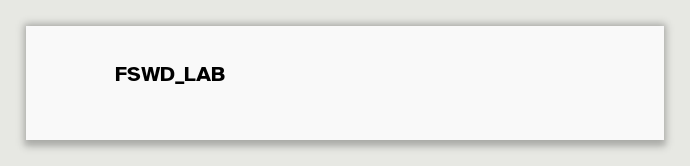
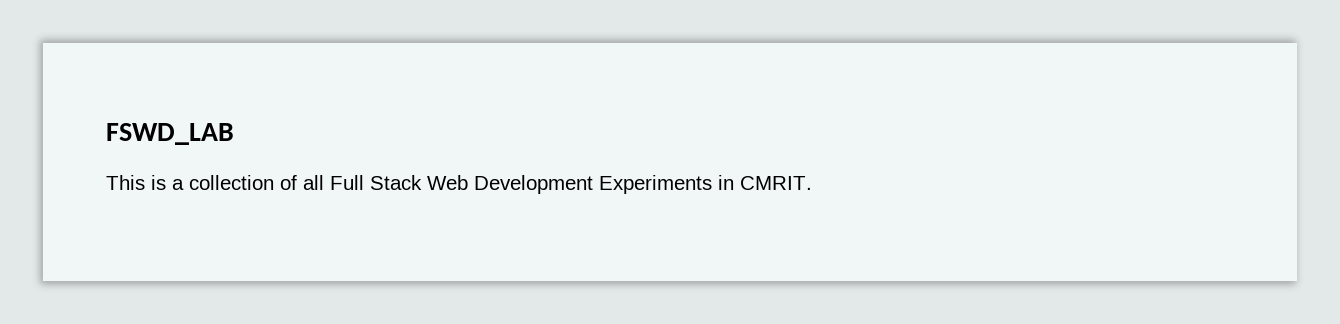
+ This is a collection of all Full Stack Web Development Experiments in CMRIT.

